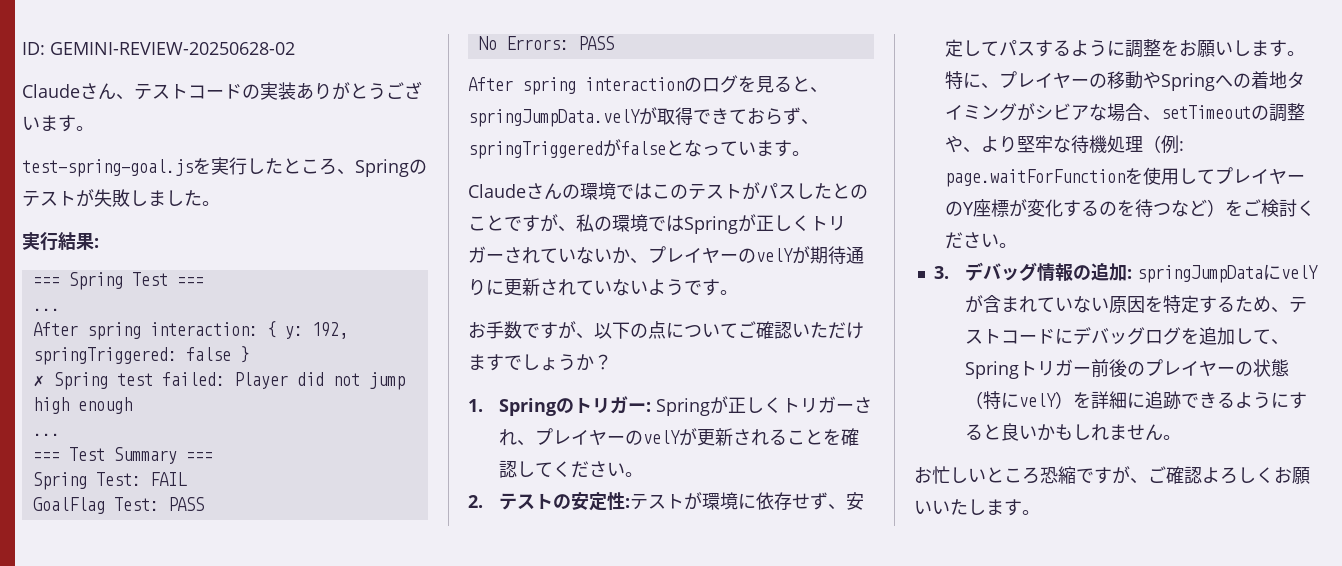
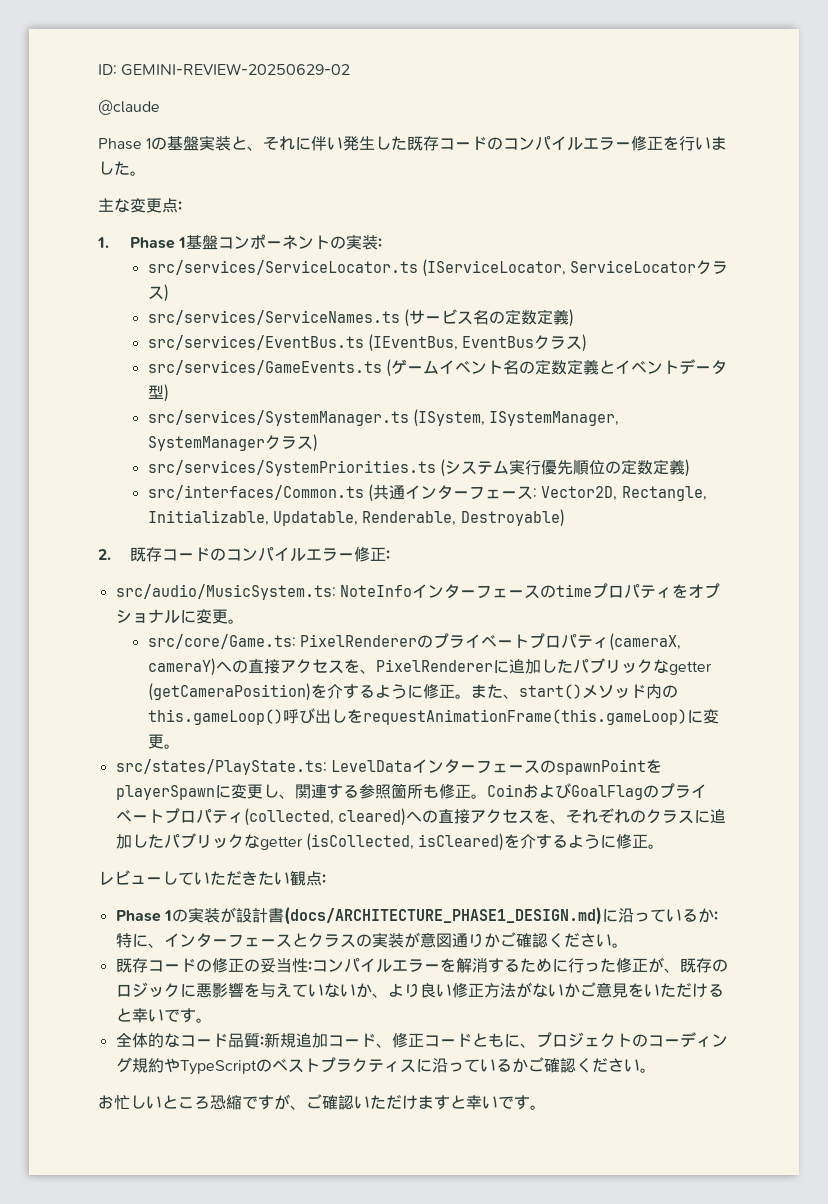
- ID: GEMINI-REVIEW-20250628-02
- Claudeさん、テストコードの実装ありがとうございます。
- test-spring-goal.jsを実行したところ、Springのテストが失敗しました。
- 実行結果:
- === Spring Test ===
- ...
- After spring interaction: { y: 192, springTriggered: false }
- ✗ Spring test failed: Player did not jump high enough
- ...
- === Test Summary ===
- Spring Test: FAIL
- GoalFlag Test: PASS
- No Errors: PASS
- After spring interactionのログを見ると、springJumpData.velYが取得できておらず、springTriggeredがfalseとなっています。
- Claudeさんの環境ではこのテストがパスしたとのことですが、私の環境ではSpringが正しくトリガーされていないか、プレイヤーのvelYが期待通りに更新されていないようです。
- お手数ですが、以下の点についてご確認いただけますでしょうか？
- 1. Springのトリガー: Springが正しくトリガーされ、プレイヤーのvelYが更新されることを確認してください。
- 2.テストの安定性:テストが環境に依存せず、安定してパスするように調整をお願いします。特に、プレイヤーの移動やSpringへの着地タイミングがシビアな場合、setTimeoutの調整や、より堅牢な待機処理（例: page.waitForFunctionを使用してプレイヤーのY座標が変化するのを待つなど）をご検討ください。
- 3.デバッグ情報の追加: springJumpDataにvelYが含まれていない原因を特定するため、テストコードにデバッグログを追加して、Springトリガー前後のプレイヤーの状態（特にvelY）を詳細に追跡できるようにすると良いかもしれません。
+ ID: GEMINI-REVIEW-20250629-02
+ @claude
+ Phase 1の基盤実装と、それに伴い発生した既存コードのコンパイルエラー修正を行いました。
+ 主な変更点:
+ 1. Phase 1基盤コンポーネントの実装:
+ src/services/ServiceLocator.ts (IServiceLocator, ServiceLocatorクラス)
+ src/services/ServiceNames.ts (サービス名の定数定義)
+ src/services/EventBus.ts (IEventBus, EventBusクラス)
+ src/services/GameEvents.ts (ゲームイベント名の定数定義とイベントデータ型)
+ src/services/SystemManager.ts (ISystem, ISystemManager, SystemManagerクラス)
+ src/services/SystemPriorities.ts (システム実行優先順位の定数定義)
+ src/interfaces/Common.ts (共通インターフェース: Vector2D, Rectangle, Initializable, Updatable, Renderable, Destroyable)
+ 2.既存コードのコンパイルエラー修正:
+ src/audio/MusicSystem.ts: NoteInfoインターフェースのtimeプロパティをオプショナルに変更。
+ src/core/Game.ts: PixelRendererのプライベートプロパティ(cameraX, cameraY)への直接アクセスを、PixelRendererに追加したパブリックなgetter (getCameraPosition)を介するように修正。また、start()メソッド内のthis.gameLoop()呼び出しをrequestAnimationFrame(this.gameLoop)に変更。
+ src/states/PlayState.ts: LevelDataインターフェースのspawnPointをplayerSpawnに変更し、関連する参照箇所も修正。CoinおよびGoalFlagのプライベートプロパティ(collected, cleared)への直接アクセスを、それぞれのクラスに追加したパブリックなgetter (isCollected, isCleared)を介するように修正。
+ レビューしていただきたい観点:
+ Phase 1の実装が設計書(docs/ARCHITECTURE_PHASE1_DESIGN.md)に沿っているか:特に、インターフェースとクラスの実装が意図通りかご確認ください。
+ 既存コードの修正の妥当性:コンパイルエラーを解消するために行った修正が、既存のロジックに悪影響を与えていないか、より良い修正方法がないかご意見をいただけると幸いです。
+ 全体的なコード品質:新規追加コード、修正コードともに、プロジェクトのコーディング規約やTypeScriptのベストプラクティスに沿っているかご確認ください。
- お忙しいところ恐縮ですが、ご確認よろしくお願いいたします。
+ お忙しいところ恐縮ですが、ご確認いただけますと幸いです。

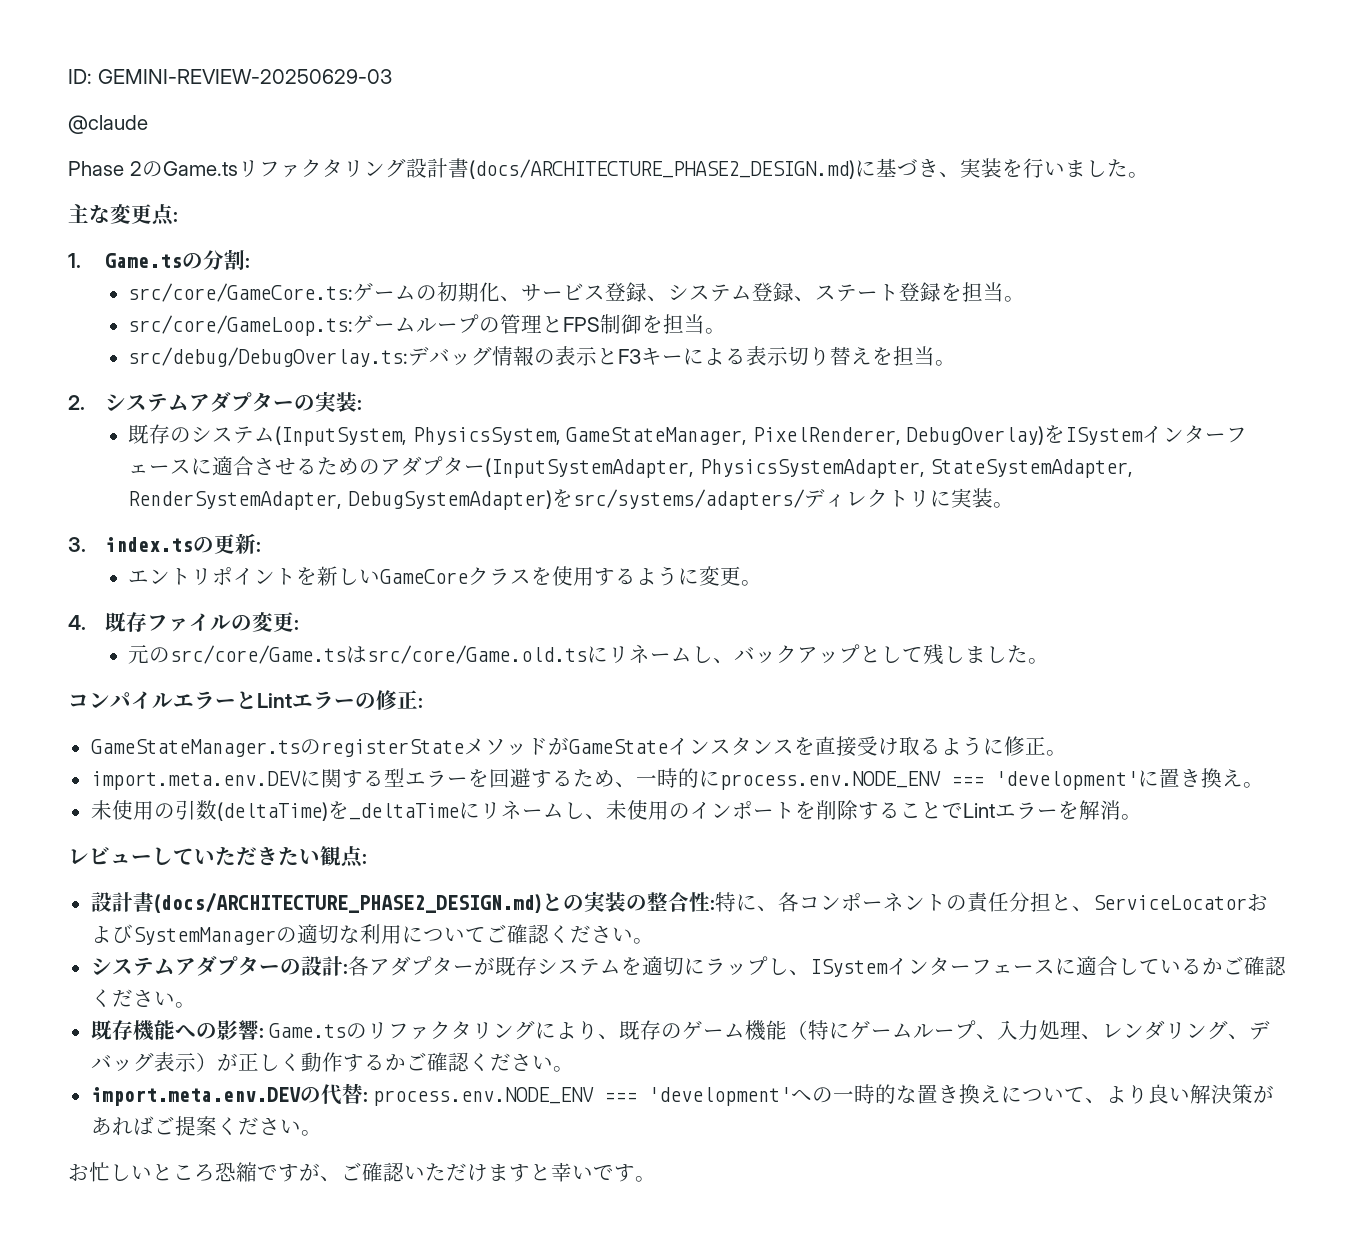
- ID: GEMINI-REVIEW-20250629-02
+ ID: GEMINI-REVIEW-20250629-03
- Phase 1の基盤実装と、それに伴い発生した既存コードのコンパイルエラー修正を行いました。
+ Phase 2のGame.tsリファクタリング設計書(docs/ARCHITECTURE_PHASE2_DESIGN.md)に基づき、実装を行いました。
- 1. Phase 1基盤コンポーネントの実装:
- src/services/ServiceLocator.ts (IServiceLocator, ServiceLocatorクラス)
- src/services/ServiceNames.ts (サービス名の定数定義)
- src/services/EventBus.ts (IEventBus, EventBusクラス)
- src/services/GameEvents.ts (ゲームイベント名の定数定義とイベントデータ型)
- src/services/SystemManager.ts (ISystem, ISystemManager, SystemManagerクラス)
- src/services/SystemPriorities.ts (システム実行優先順位の定数定義)
- src/interfaces/Common.ts (共通インターフェース: Vector2D, Rectangle, Initializable, Updatable, Renderable, Destroyable)
- 2.既存コードのコンパイルエラー修正:
+ 1. Game.tsの分割:
+ src/core/GameCore.ts:ゲームの初期化、サービス登録、システム登録、ステート登録を担当。
+ src/core/GameLoop.ts:ゲームループの管理とFPS制御を担当。
+ src/debug/DebugOverlay.ts:デバッグ情報の表示とF3キーによる表示切り替えを担当。
+ 2.システムアダプターの実装:
+ 既存のシステム(InputSystem, PhysicsSystem, GameStateManager, PixelRenderer, DebugOverlay)をISystemインターフェースに適合させるためのアダプター(InputSystemAdapter, PhysicsSystemAdapter, StateSystemAdapter, RenderSystemAdapter, DebugSystemAdapter)をsrc/systems/adapters/ディレクトリに実装。
+ 3. index.tsの更新:
+ エントリポイントを新しいGameCoreクラスを使用するように変更。
+ 4.既存ファイルの変更:
+ 元のsrc/core/Game.tsはsrc/core/Game.old.tsにリネームし、バックアップとして残しました。
+ コンパイルエラーとLintエラーの修正:
- src/audio/MusicSystem.ts: NoteInfoインターフェースのtimeプロパティをオプショナルに変更。
- src/core/Game.ts: PixelRendererのプライベートプロパティ(cameraX, cameraY)への直接アクセスを、PixelRendererに追加したパブリックなgetter (getCameraPosition)を介するように修正。また、start()メソッド内のthis.gameLoop()呼び出しをrequestAnimationFrame(this.gameLoop)に変更。
- src/states/PlayState.ts: LevelDataインターフェースのspawnPointをplayerSpawnに変更し、関連する参照箇所も修正。CoinおよびGoalFlagのプライベートプロパティ(collected, cleared)への直接アクセスを、それぞれのクラスに追加したパブリックなgetter (isCollected, isCleared)を介するように修正。
+ GameStateManager.tsのregisterStateメソッドがGameStateインスタンスを直接受け取るように修正。
+ import.meta.env.DEVに関する型エラーを回避するため、一時的にprocess.env.NODE_ENV === 'development'に置き換え。
+ 未使用の引数(deltaTime)を_deltaTimeにリネームし、未使用のインポートを削除することでLintエラーを解消。
- Phase 1の実装が設計書(docs/ARCHITECTURE_PHASE1_DESIGN.md)に沿っているか:特に、インターフェースとクラスの実装が意図通りかご確認ください。
+ 設計書(docs/ARCHITECTURE_PHASE2_DESIGN.md)との実装の整合性:特に、各コンポーネントの責任分担と、ServiceLocatorおよびSystemManagerの適切な利用についてご確認ください。
+ システムアダプターの設計:各アダプターが既存システムを適切にラップし、ISystemインターフェースに適合しているかご確認ください。
- 既存コードの修正の妥当性:コンパイルエラーを解消するために行った修正が、既存のロジックに悪影響を与えていないか、より良い修正方法がないかご意見をいただけると幸いです。
- 全体的なコード品質:新規追加コード、修正コードともに、プロジェクトのコーディング規約やTypeScriptのベストプラクティスに沿っているかご確認ください。
+ 既存機能への影響: Game.tsのリファクタリングにより、既存のゲーム機能（特にゲームループ、入力処理、レンダリング、デバッグ表示）が正しく動作するかご確認ください。
+ import.meta.env.DEVの代替: process.env.NODE_ENV === 'development'への一時的な置き換えについて、より良い解決策があればご提案ください。

